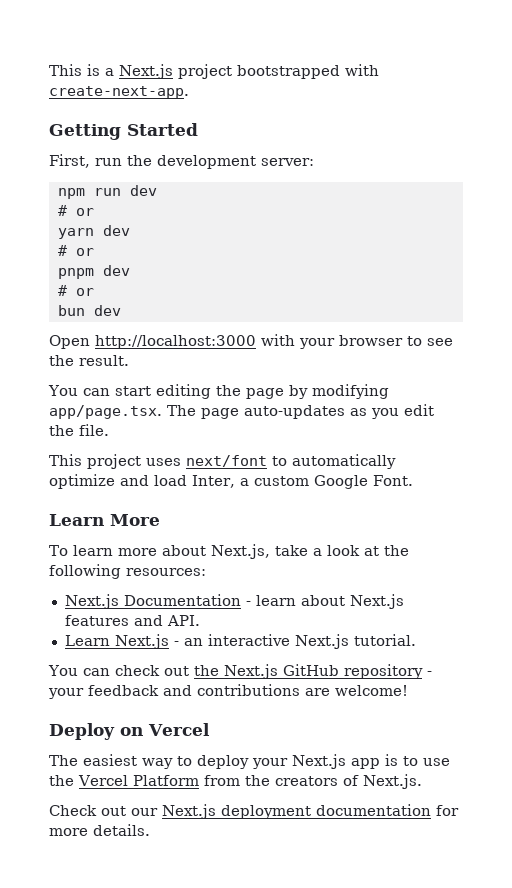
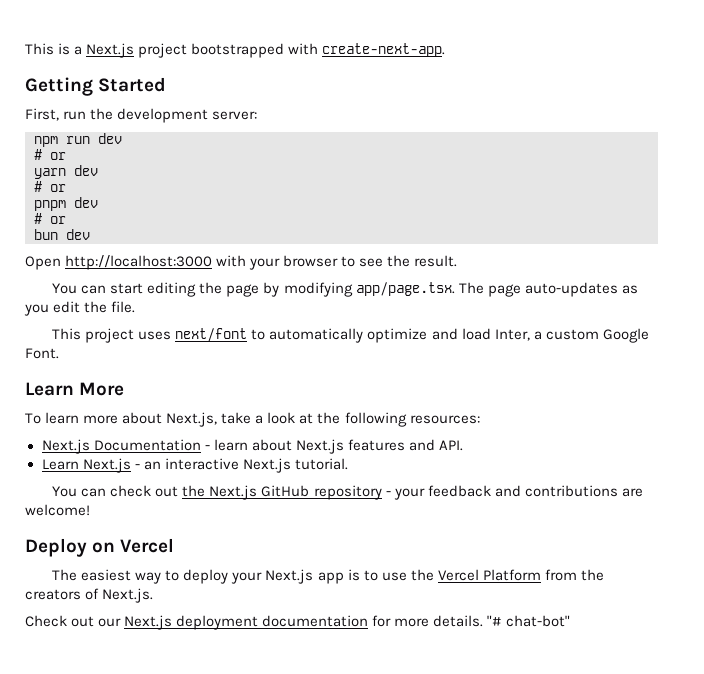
+ "# chat-bot"

